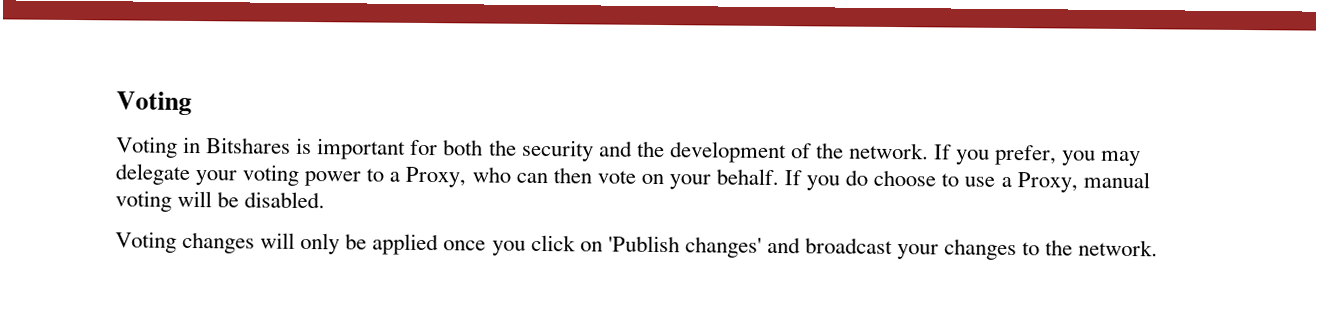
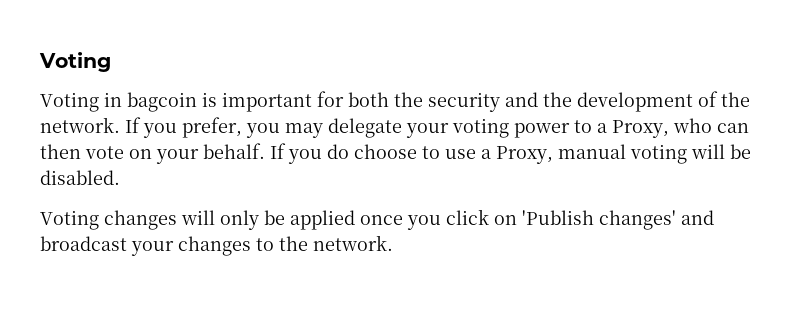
- Voting in Bitshares is important for both the security and the development of the network.
+ Voting in bagcoin is important for both the security and the development of the network.

